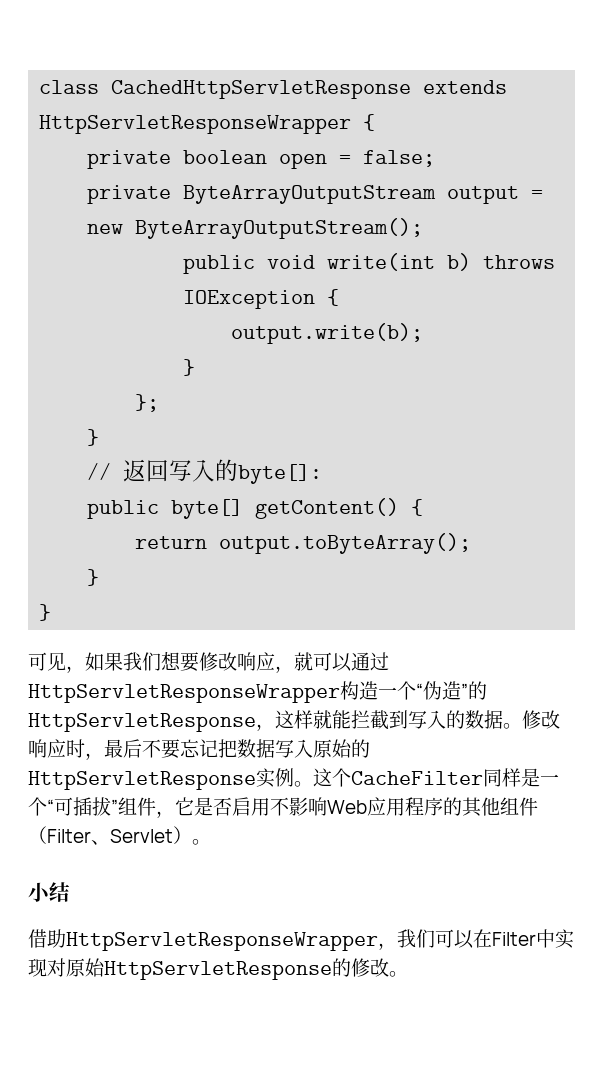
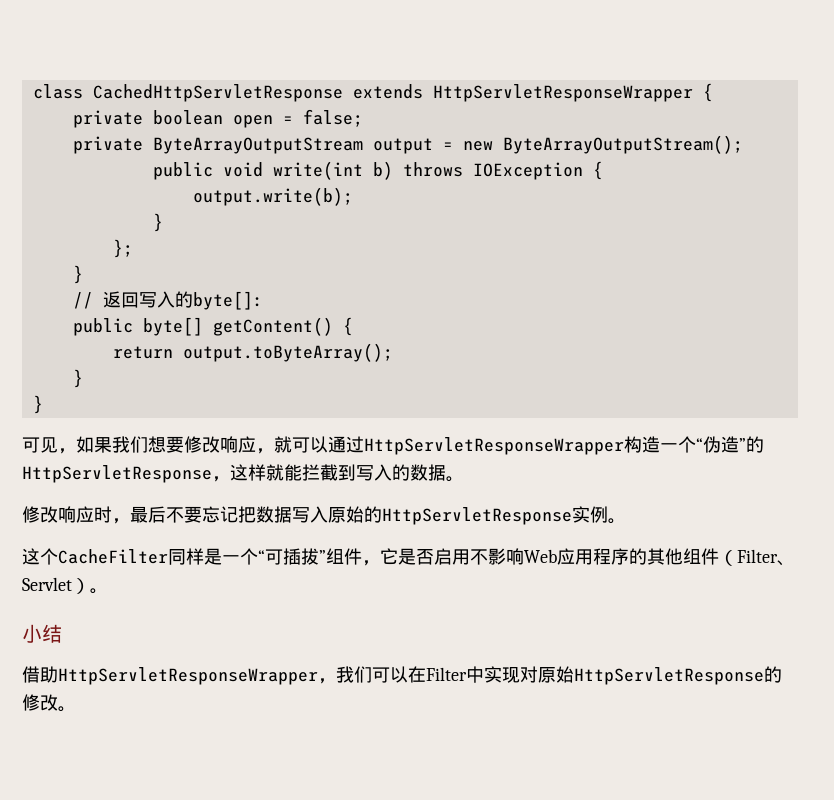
- 可见，如果我们想要修改响应，就可以通过HttpServletResponseWrapper构造一个“伪造”的HttpServletResponse，这样就能拦截到写入的数据。修改响应时，最后不要忘记把数据写入原始的HttpServletResponse实例。这个CacheFilter同样是一个“可插拔”组件，它是否启用不影响Web应用程序的其他组件（Filter、Servlet）。
+ 可见，如果我们想要修改响应，就可以通过HttpServletResponseWrapper构造一个“伪造”的HttpServletResponse，这样就能拦截到写入的数据。
+ 修改响应时，最后不要忘记把数据写入原始的HttpServletResponse实例。
+ 这个CacheFilter同样是一个“可插拔”组件，它是否启用不影响Web应用程序的其他组件（Filter、Servlet）。

